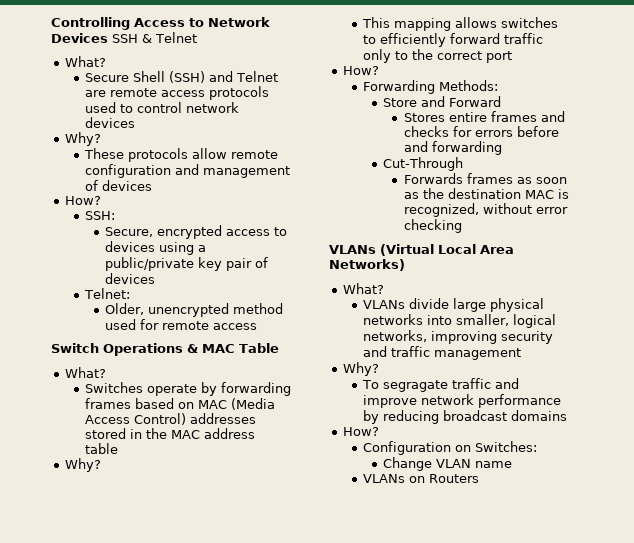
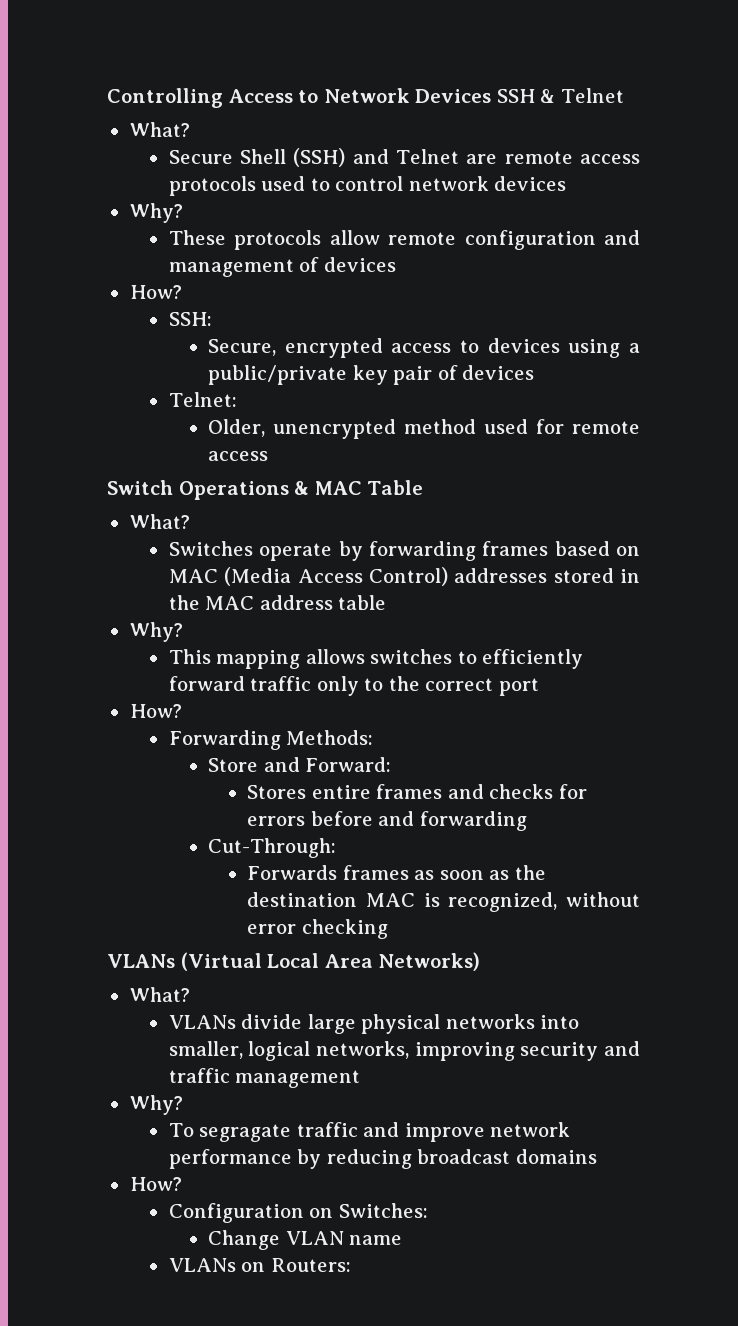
- Store and Forward
+ Store and Forward:
- Cut-Through
+ Cut-Through:
- VLANs on Routers
+ VLANs on Routers:

